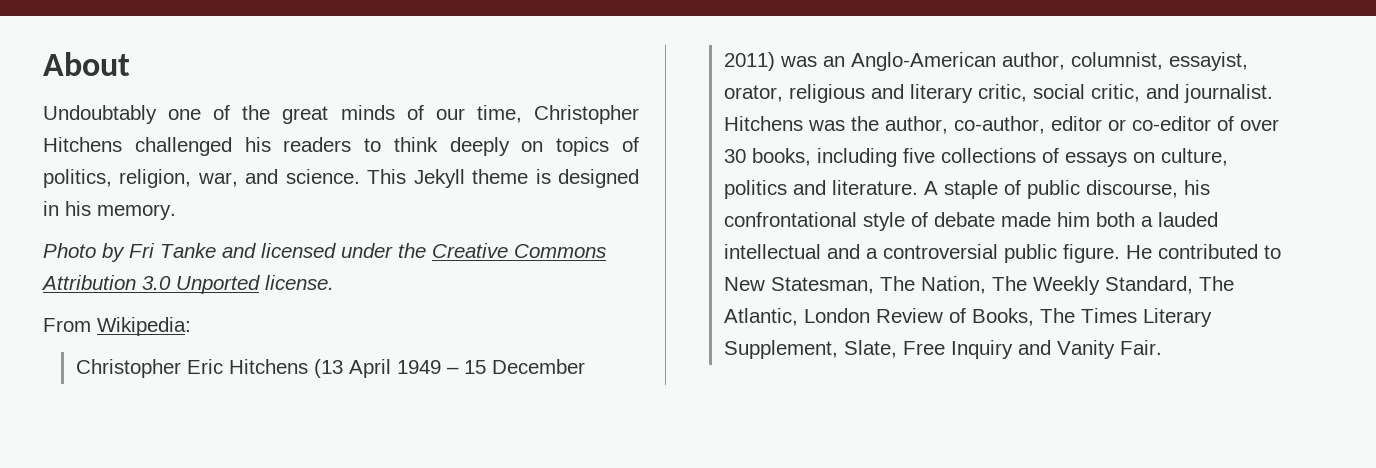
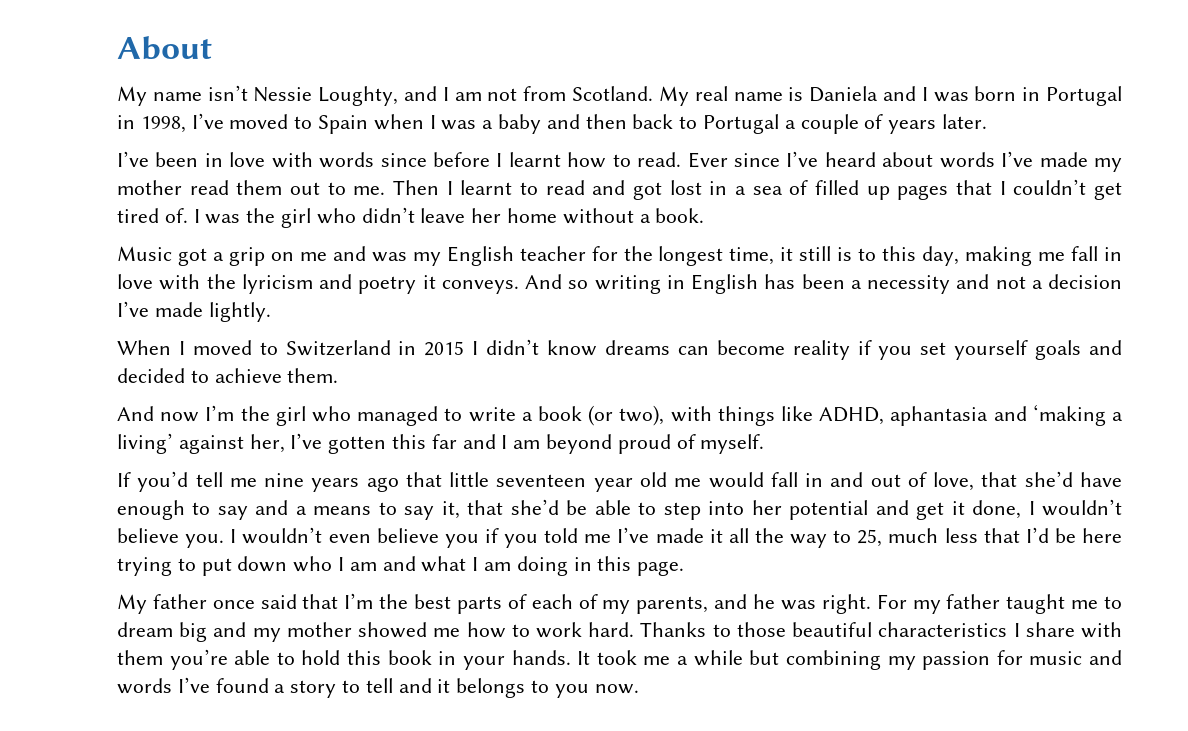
- Undoubtably one of the great minds of our time, Christopher Hitchens challenged his readers to think deeply on topics of politics, religion, war, and science. This Jekyll theme is designed in his memory.
- Photo by Fri Tanke and licensed under the Creative Commons Attribution 3.0 Unported license.
- From Wikipedia:
- Christopher Eric Hitchens (13 April 1949 – 15 December 2011) was an Anglo-American author, columnist, essayist, orator, religious and literary critic, social critic, and journalist. Hitchens was the author, co-author, editor or co-editor of over 30 books, including five collections of essays on culture, politics and literature. A staple of public discourse, his confrontational style of debate made him both a lauded intellectual and a controversial public figure. He contributed to New Statesman, The Nation, The Weekly Standard, The Atlantic, London Review of Books, The Times Literary Supplement, Slate, Free Inquiry and Vanity Fair.
+ My name isn’t Nessie Loughty, and I am not from Scotland. My real name is Daniela and I was born in Portugal in 1998, I’ve moved to Spain when I was a baby and then back to Portugal a couple of years later.
+ I’ve been in love with words since before I learnt how to read. Ever since I’ve heard about words I’ve made my mother read them out to me. Then I learnt to read and got lost in a sea of filled up pages that I couldn’t get tired of. I was the girl who didn’t leave her home without a book.
+ Music got a grip on me and was my English teacher for the longest time, it still is to this day, making me fall in love with the lyricism and poetry it conveys. And so writing in English has been a necessity and not a decision I’ve made lightly.
+ When I moved to Switzerland in 2015 I didn’t know dreams can become reality if you set yourself goals and decided to achieve them.
+ And now I’m the girl who managed to write a book (or two), with things like ADHD, aphantasia and ‘making a living’ against her, I’ve gotten this far and I am beyond proud of myself.
+ If you’d tell me nine years ago that little seventeen year old me would fall in and out of love, that she’d have enough to say and a means to say it, that she’d be able to step into her potential and get it done, I wouldn’t believe you. I wouldn’t even believe you if you told me I’ve made it all the way to 25, much less that I’d be here trying to put down who I am and what I am doing in this page.
+ My father once said that I’m the best parts of each of my parents, and he was right. For my father taught me to dream big and my mother showed me how to work hard. Thanks to those beautiful characteristics I share with them you’re able to hold this book in your hands. It took me a while but combining my passion for music and words I’ve found a story to tell and it belongs to you now.

